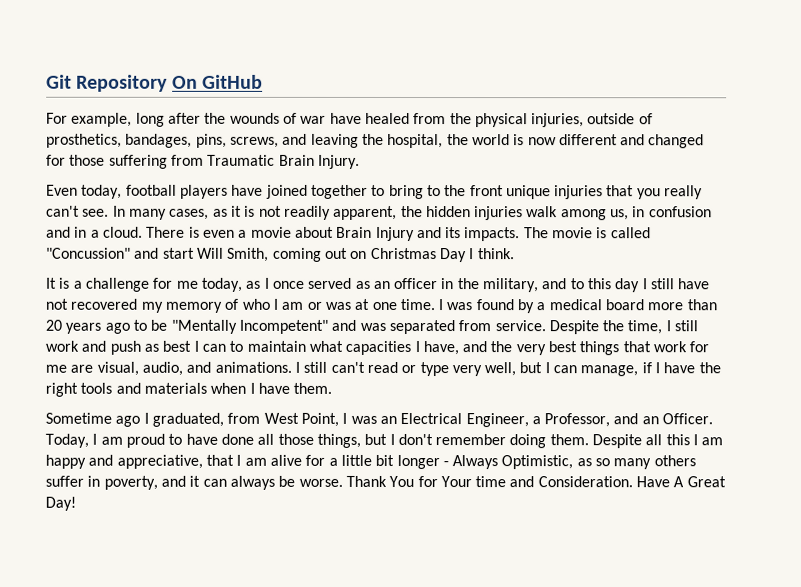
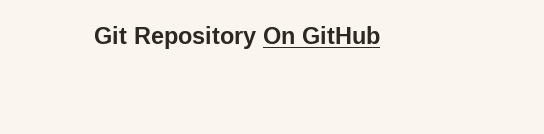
- For example, long after the wounds of war have healed from the physical injuries, outside of prosthetics, bandages, pins, screws, and leaving the hospital, the world is now different and changed for those suffering from Traumatic Brain Injury.
- Even today, football players have joined together to bring to the front unique injuries that you really can't see. In many cases, as it is not readily apparent, the hidden injuries walk among us, in confusion and in a cloud. There is even a movie about Brain Injury and its impacts. The movie is called "Concussion" and start Will Smith, coming out on Christmas Day I think.
- It is a challenge for me today, as I once served as an officer in the military, and to this day I still have not recovered my memory of who I am or was at one time. I was found by a medical board more than 20 years ago to be "Mentally Incompetent" and was separated from service. Despite the time, I still work and push as best I can to maintain what capacities I have, and the very best things that work for me are visual, audio, and animations. I still can't read or type very well, but I can manage, if I have the right tools and materials when I have them.
- Sometime ago I graduated, from West Point, I was an Electrical Engineer, a Professor, and an Officer. Today, I am proud to have done all those things, but I don't remember doing them. Despite all this I am happy and appreciative, that I am alive for a little bit longer - Always Optimistic, as so many others suffer in poverty, and it can always be worse. Thank You for Your time and Consideration. Have A Great Day!

